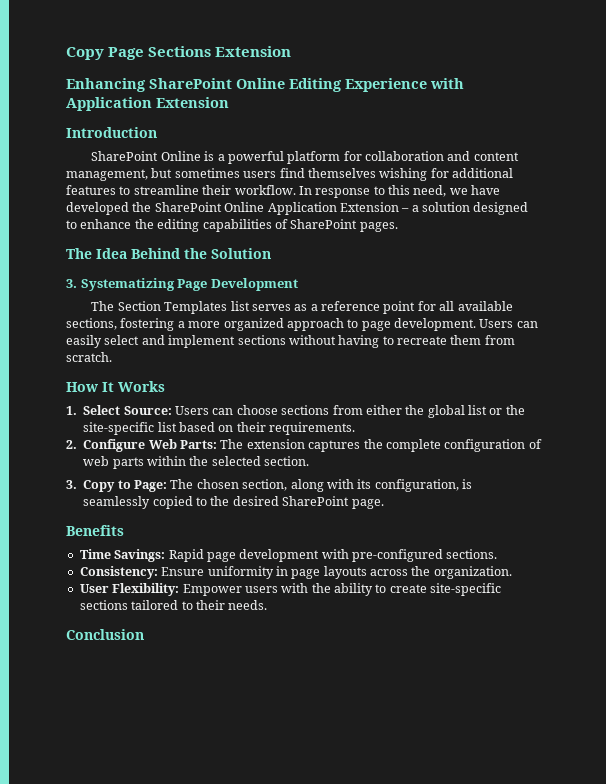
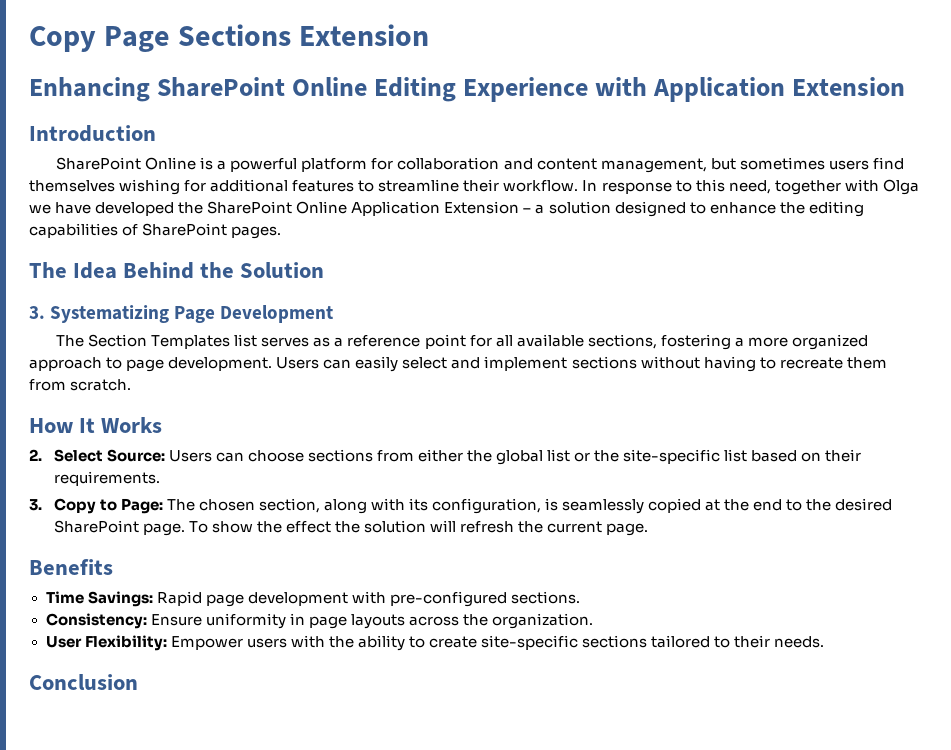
- In response to this need, we have developed the SharePoint Online Application Extension – a solution designed to enhance the editing capabilities of SharePoint pages.
+ In response to this need, together with Olga we have developed the SharePoint Online Application Extension – a solution designed to enhance the editing capabilities of SharePoint pages.
- 1. Select Source: Users can choose sections from either the global list or the site-specific list based on their requirements.
+ 2. Select Source: Users can choose sections from either the global list or the site-specific list based on their requirements.
- 2. Configure Web Parts: The extension captures the complete configuration of web parts within the selected section.
- 3. Copy to Page: The chosen section, along with its configuration, is seamlessly copied to the desired SharePoint page.
+ 3. Copy to Page: The chosen section, along with its configuration, is seamlessly copied at the end to the desired SharePoint page. To show the effect the solution will refresh the current page.

